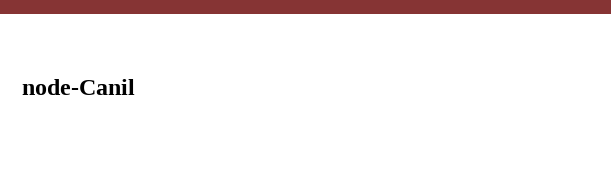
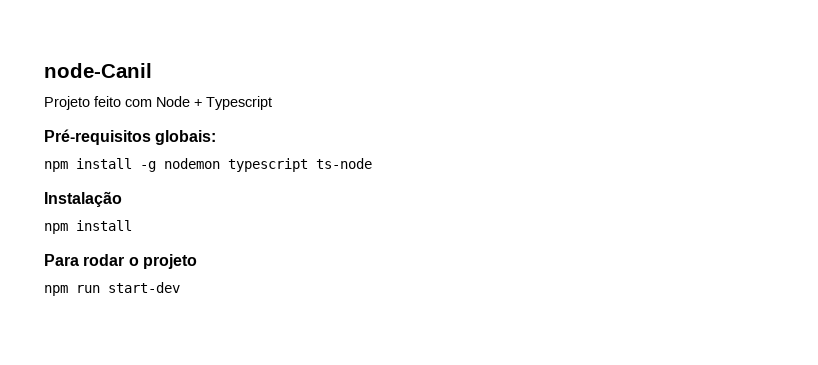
+ Projeto feito com Node + Typescript
+ Pré-requisitos globais:
+ npm install -g nodemon typescript ts-node
+ Instalação
+ npm install
+ Para rodar o projeto
+ npm run start-dev

